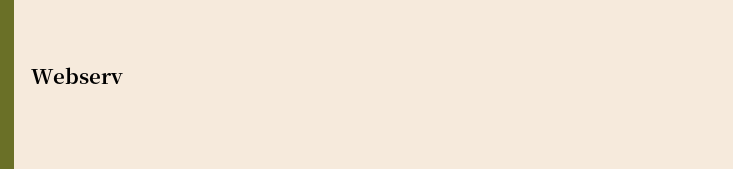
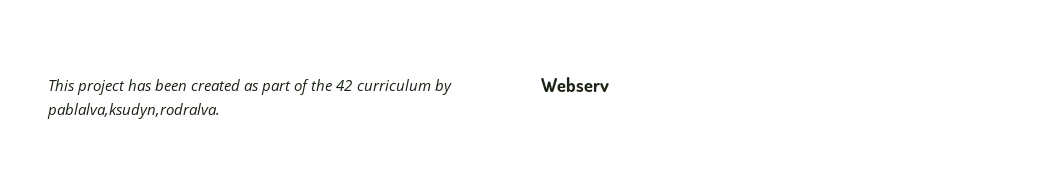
+ This project has been created as part of the 42 curriculum by pablalva,ksudyn,rodralva.

